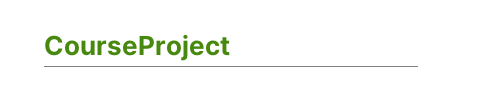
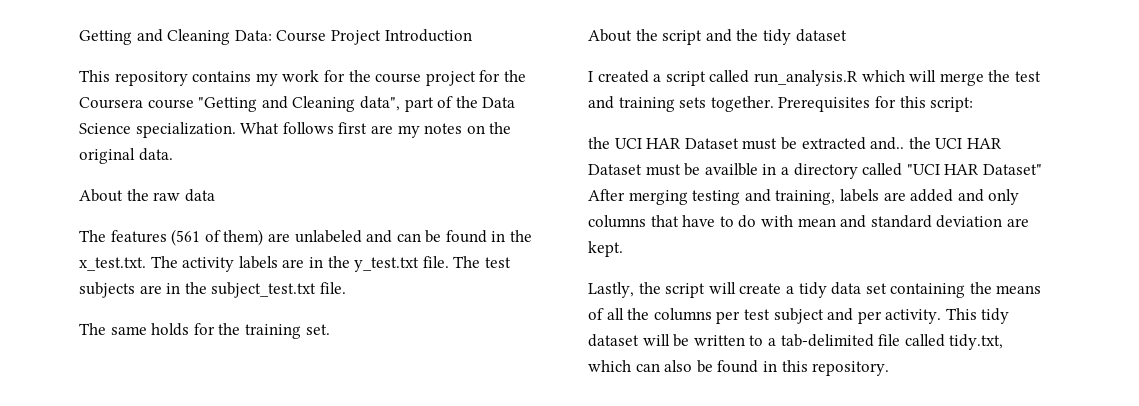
- CourseProject
+ Getting and Cleaning Data: Course Project Introduction
+ This repository contains my work for the course project for the Coursera course "Getting and Cleaning data", part of the Data Science specialization. What follows first are my notes on the original data.
+ About the raw data
+ The features (561 of them) are unlabeled and can be found in the x_test.txt. The activity labels are in the y_test.txt file. The test subjects are in the subject_test.txt file.
+ The same holds for the training set.
+ About the script and the tidy dataset
+ I created a script called run_analysis.R which will merge the test and training sets together. Prerequisites for this script:
+ the UCI HAR Dataset must be extracted and.. the UCI HAR Dataset must be availble in a directory called "UCI HAR Dataset" After merging testing and training, labels are added and only columns that have to do with mean and standard deviation are kept.
+ Lastly, the script will create a tidy data set containing the means of all the columns per test subject and per activity. This tidy dataset will be written to a tab-delimited file called tidy.txt, which can also be found in this repository.

